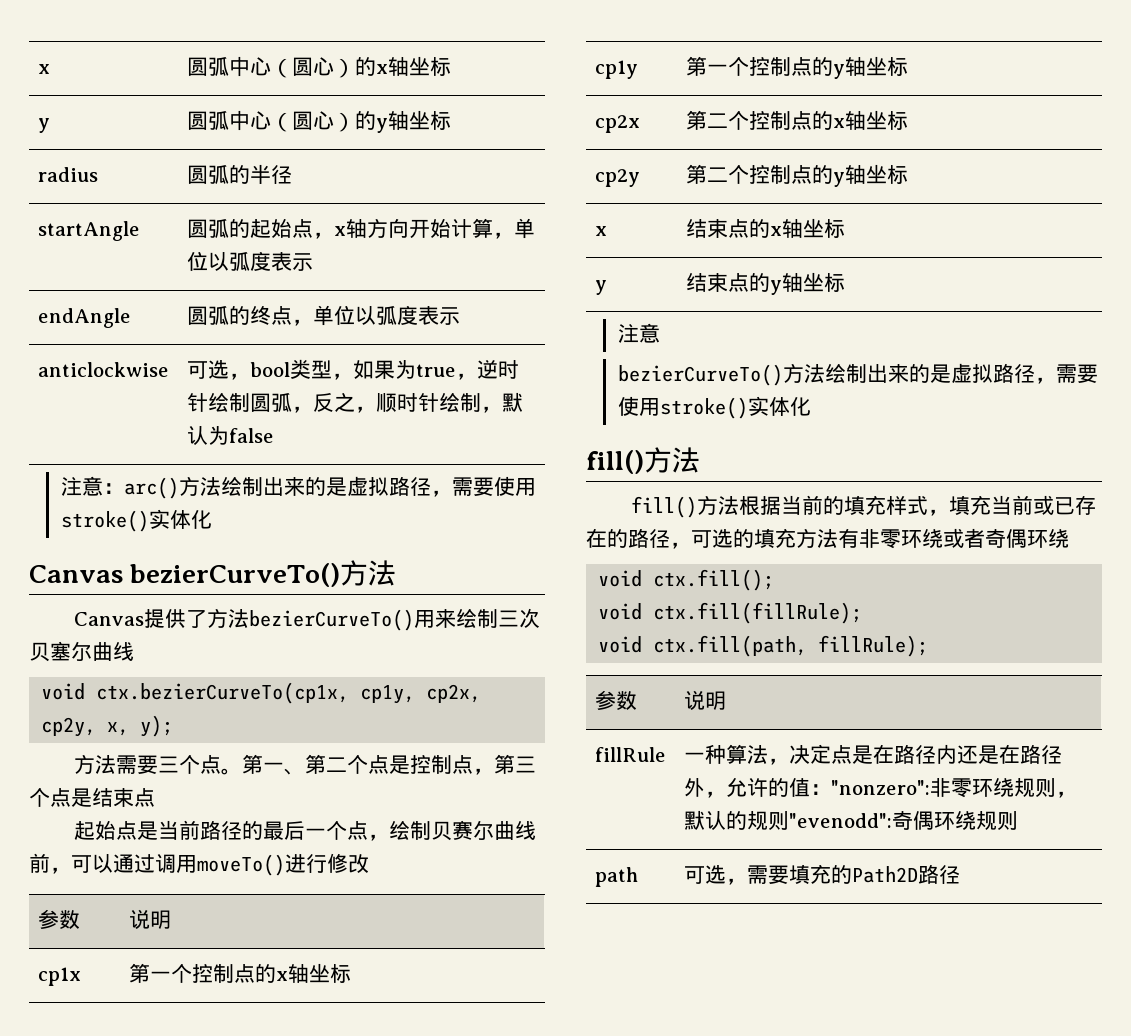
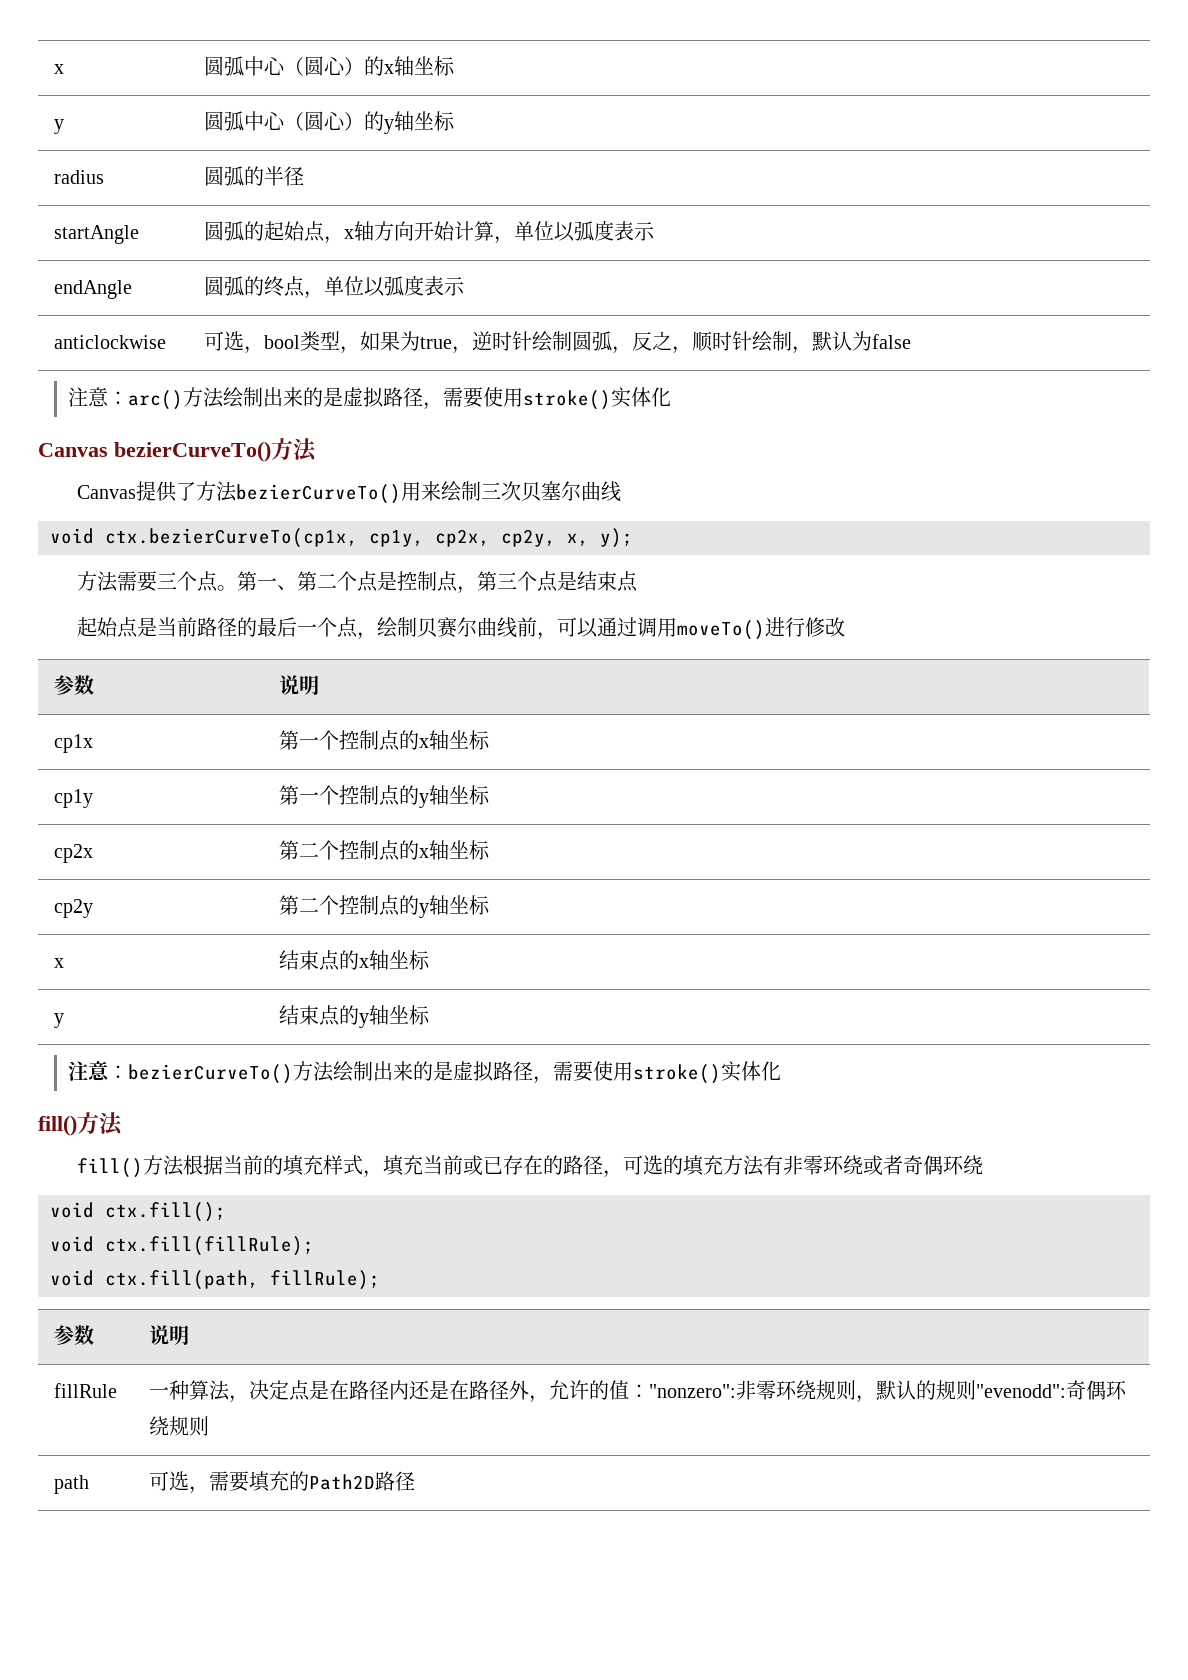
  y | 结束点的y轴坐标
- 注意
- bezierCurveTo()方法绘制出来的是虚拟路径，需要使用stroke()实体化
+ 注意：bezierCurveTo()方法绘制出来的是虚拟路径，需要使用stroke()实体化

